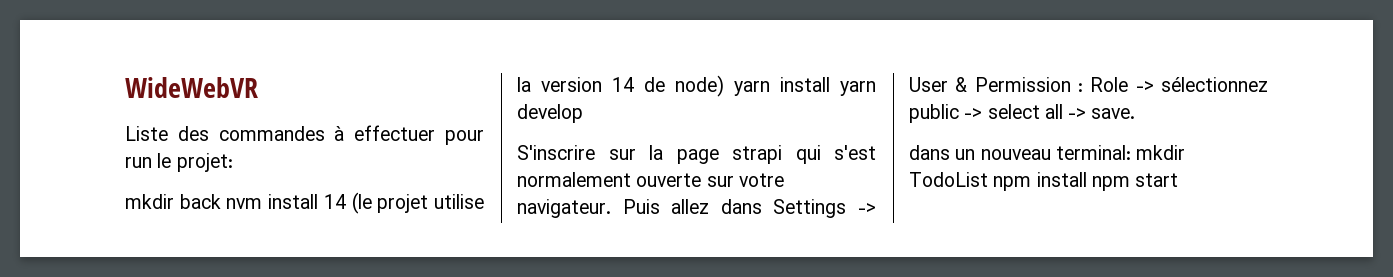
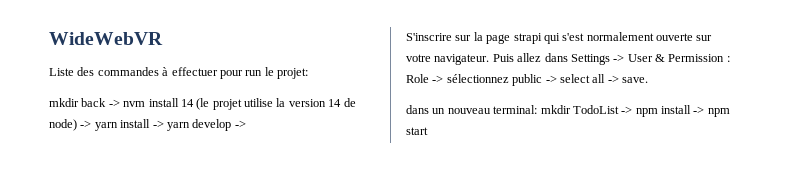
- mkdir back nvm install 14 (le projet utilise la version 14 de node) yarn install yarn develop
+ mkdir back -> nvm install 14 (le projet utilise la version 14 de node) -> yarn install -> yarn develop ->
- dans un nouveau terminal: mkdir TodoList npm install npm start
+ dans un nouveau terminal: mkdir TodoList -> npm install -> npm start

